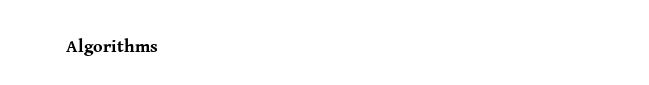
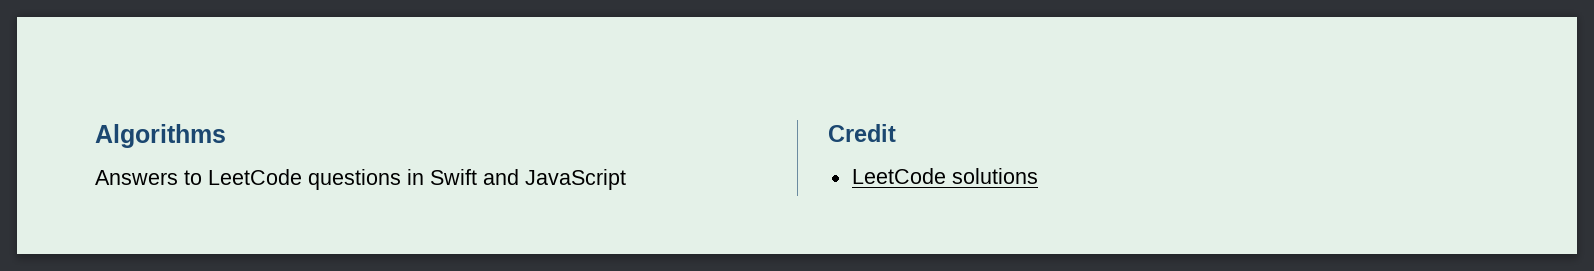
+ Answers to LeetCode questions in Swift and JavaScript
+ Credit
+ LeetCode solutions

